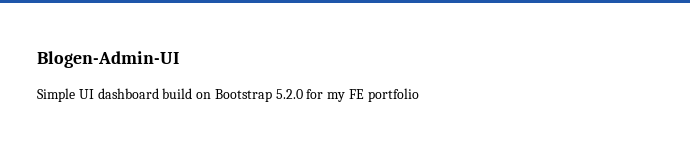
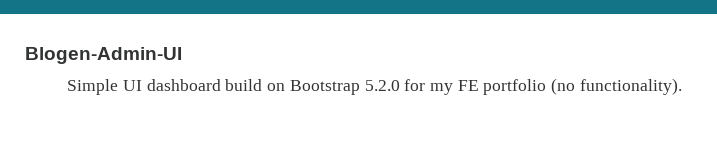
- Simple UI dashboard build on Bootstrap 5.2.0 for my FE portfolio
+ Simple UI dashboard build on Bootstrap 5.2.0 for my FE portfolio (no functionality).

